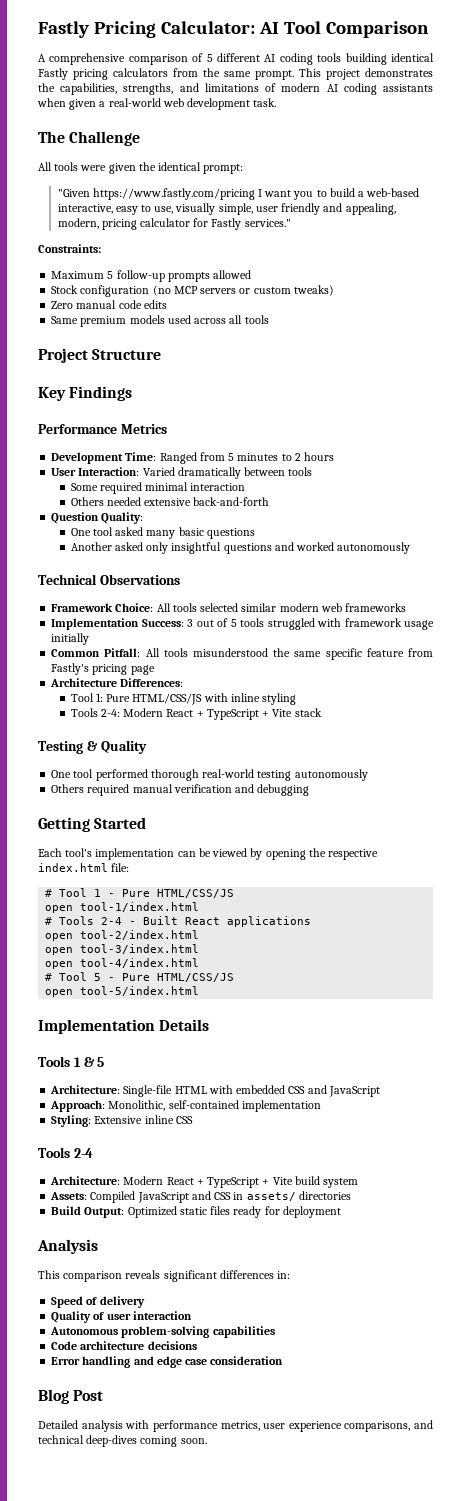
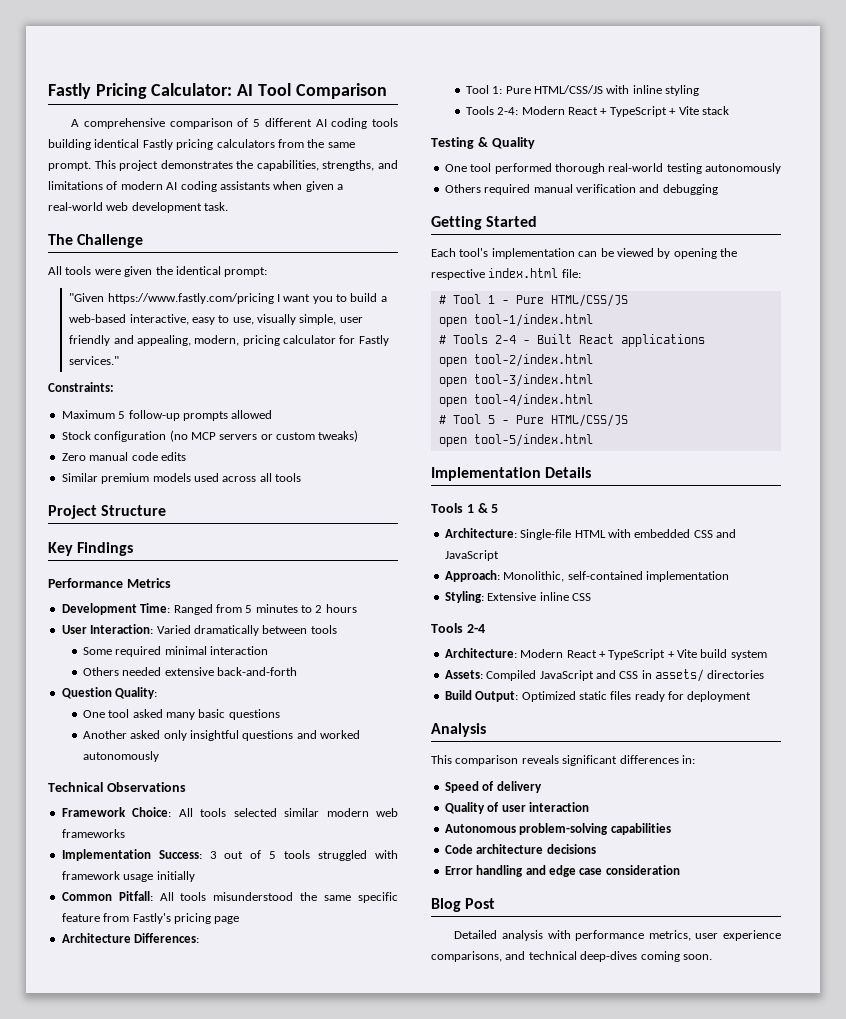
- Same premium models used across all tools
+ Similar premium models used across all tools

